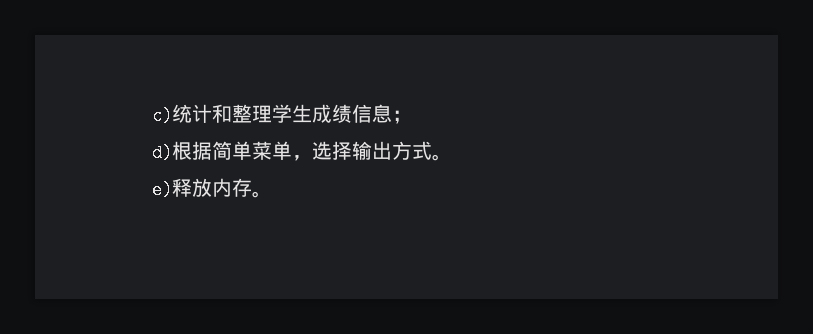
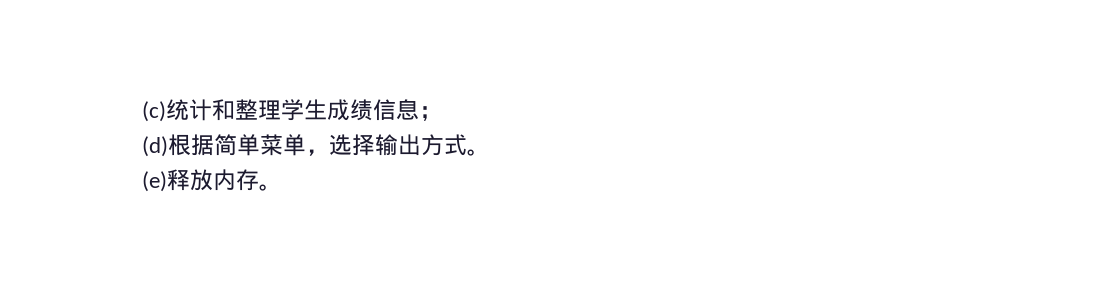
- c)统计和整理学生成绩信息；
+ (c)统计和整理学生成绩信息；
- d)根据简单菜单，选择输出方式。
+ (d)根据简单菜单，选择输出方式。
- e)释放内存。
+ (e)释放内存。

